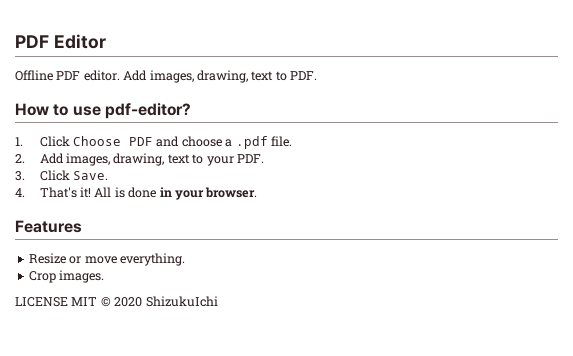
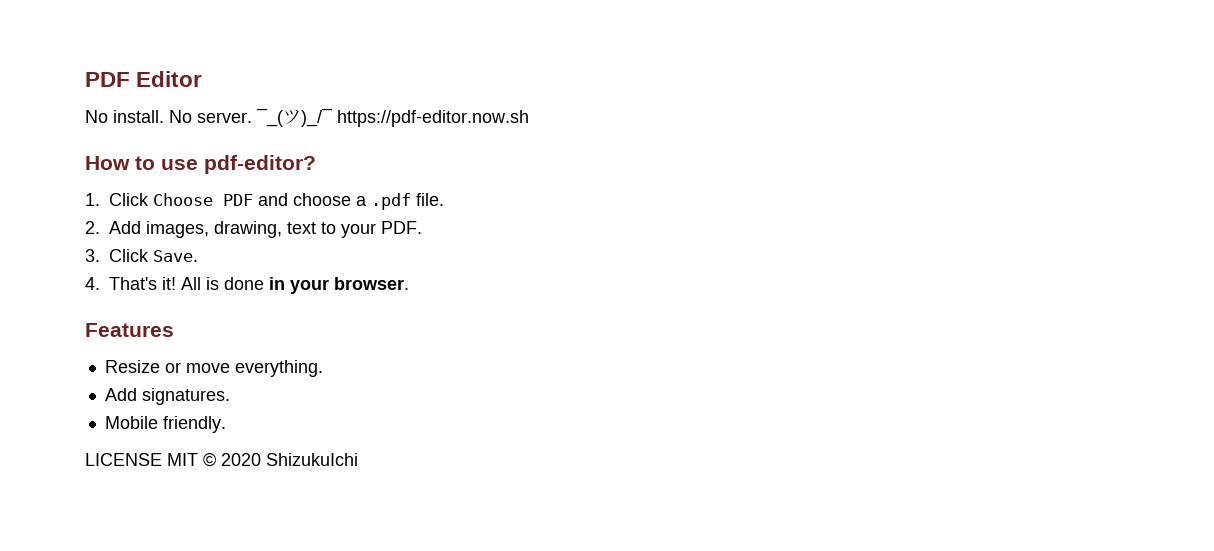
- Offline PDF editor. Add images, drawing, text to PDF.
+ No install. No server. ¯_(ツ)_/¯ https://pdf-editor.now.sh
- Crop images.
+ Add signatures.
+ Mobile friendly.

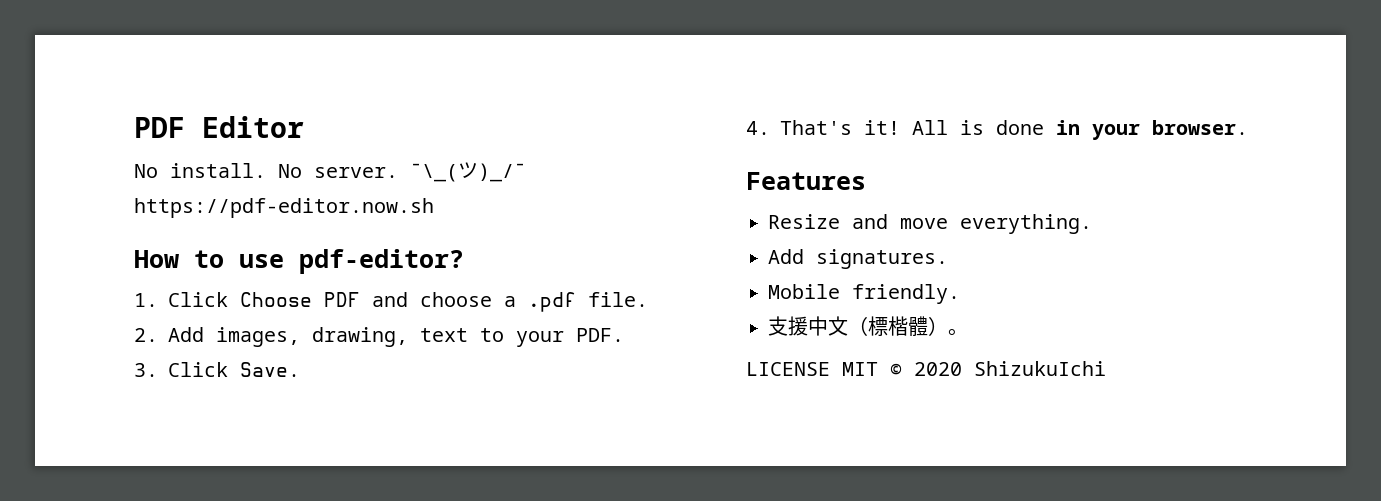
- ¯_(ツ)_/¯ https://pdf-editor.now.sh
+ ¯\_(ツ)_/¯ https://pdf-editor.now.sh
- Resize or move everything.
+ Resize and move everything.
+ 支援中文（標楷體）。

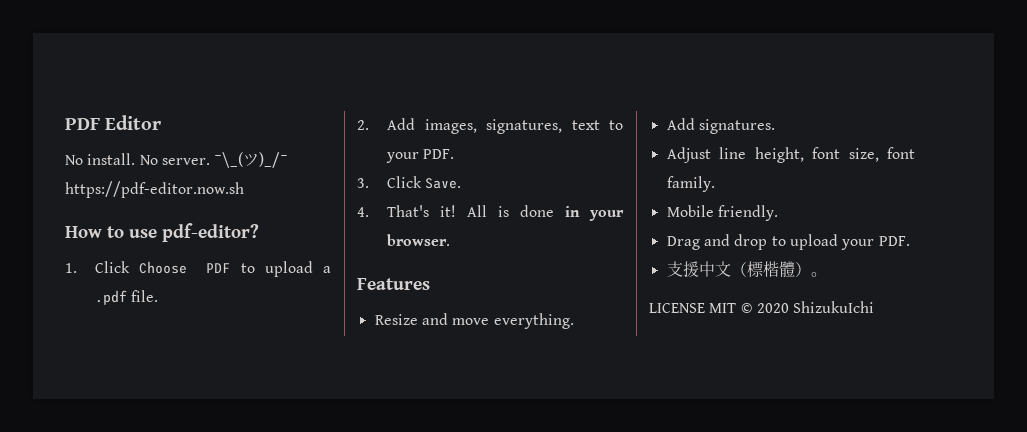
- 1. Click Choose PDF and choose a .pdf file.
+ 1. Click Choose PDF to upload a .pdf file.
- 2. Add images, drawing, text to your PDF.
+ 2. Add images, signatures, text to your PDF.
+ Adjust line height, font size, font family.
  Mobile friendly.
+ Drag and drop to upload your PDF.

